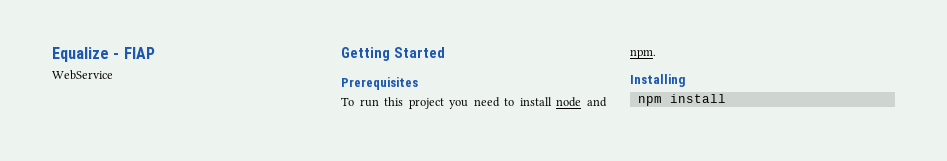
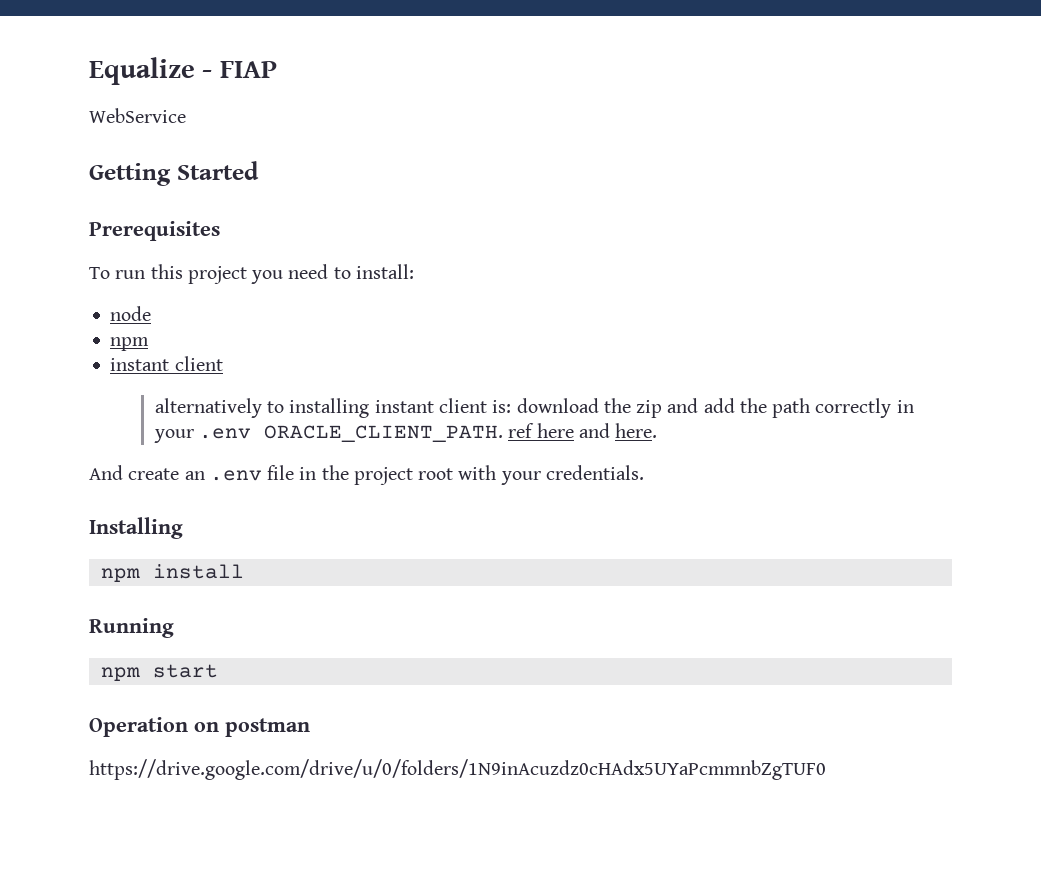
- To run this project you need to install node and npm.
+ To run this project you need to install:
+ node
+ npm
+ instant client
+ alternatively to installing instant client is: download the zip and add the path correctly in your .env ORACLE_CLIENT_PATH. ref here and here.
+ And create an .env file in the project root with your credentials.
  Installing
  npm install
+ Running
+ npm start
+ Operation on postman
+ https://drive.google.com/drive/u/0/folders/1N9inAcuzdz0cHAdx5UYaPcmmnbZgTUF0

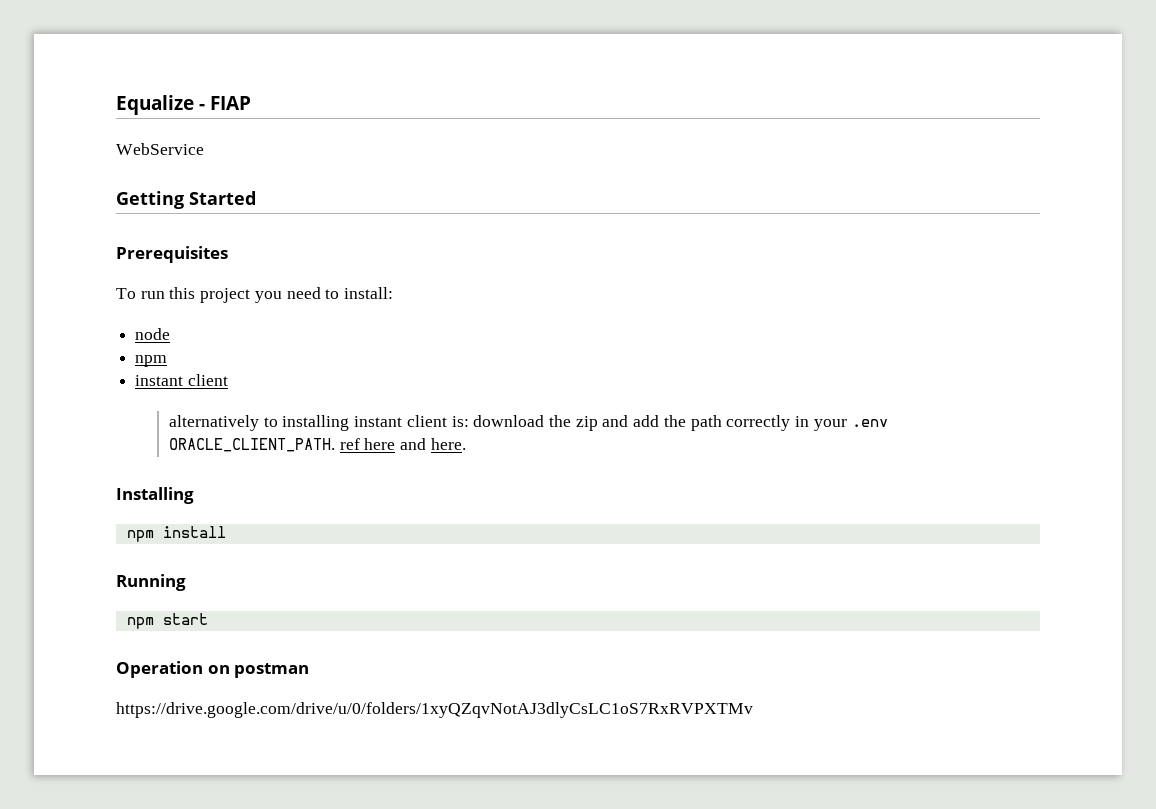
- And create an .env file in the project root with your credentials.
- https://drive.google.com/drive/u/0/folders/1N9inAcuzdz0cHAdx5UYaPcmmnbZgTUF0
+ https://drive.google.com/drive/u/0/folders/1xyQZqvNotAJ3dlyCsLC1oS7RxRVPXTMv

